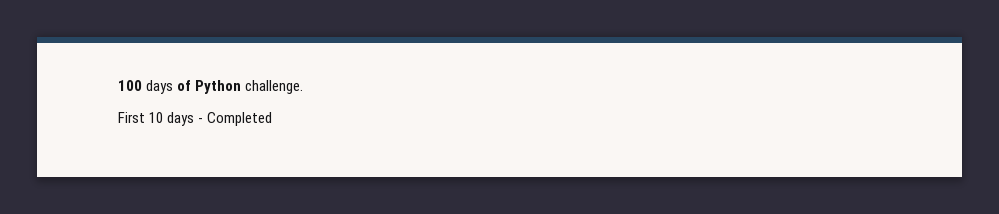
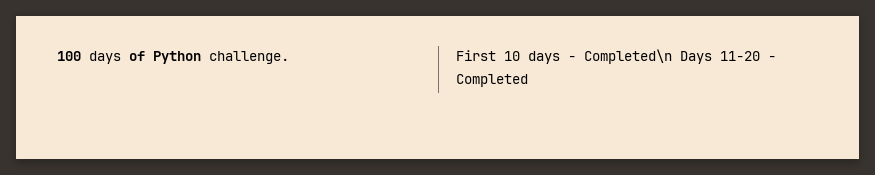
- First 10 days - Completed
+ First 10 days - Completed\n Days 11-20 - Completed

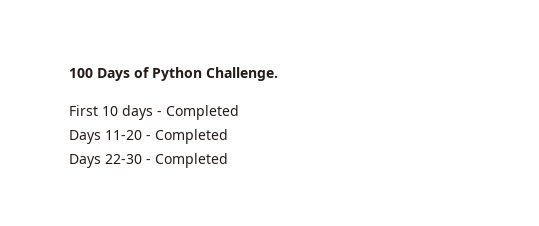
- 100 days of Python challenge.
+ 100 Days of Python Challenge.
- First 10 days - Completed\n Days 11-20 - Completed
+ First 10 days - Completed
+ Days 11-20 - Completed
+ Days 22-30 - Completed

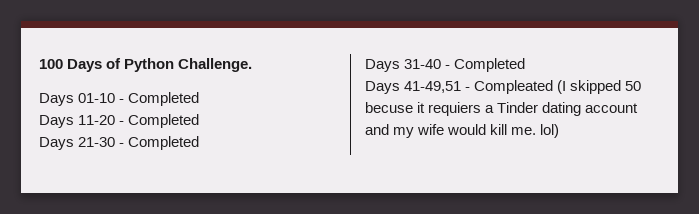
- First 10 days - Completed
+ Days 01-10 - Completed
- Days 22-30 - Completed
+ Days 21-30 - Completed
+ Days 31-40 - Completed
+ Days 41-49,51 - Compleated (I skipped 50 becuse it requiers a Tinder dating account and my wife would kill me. lol)

